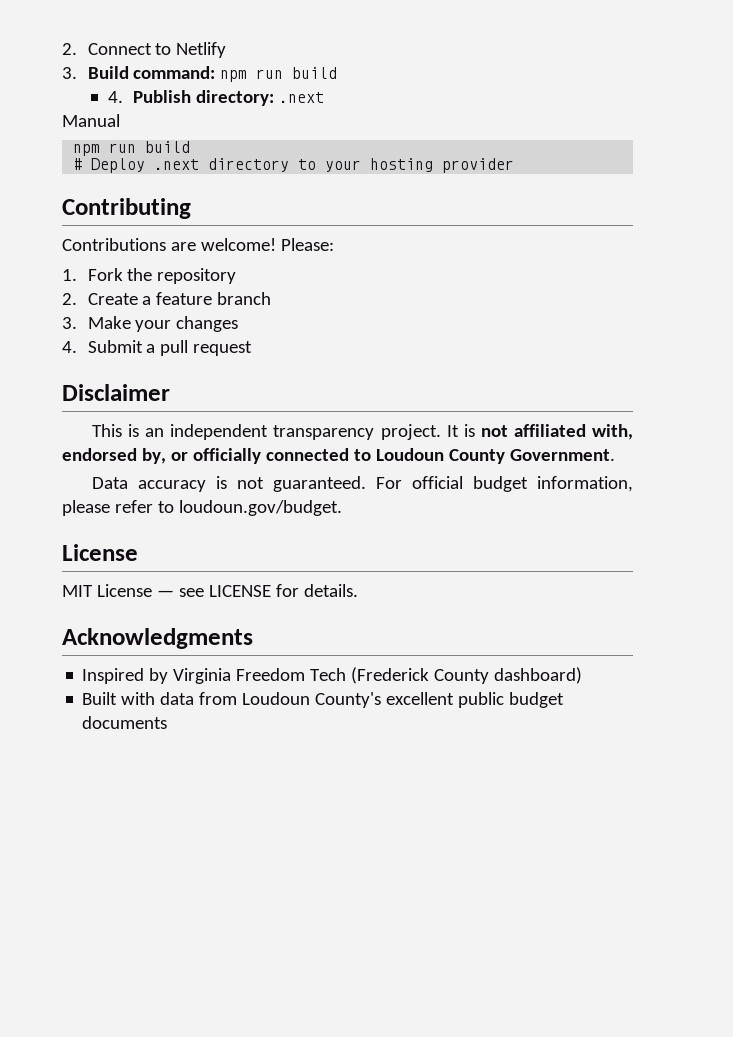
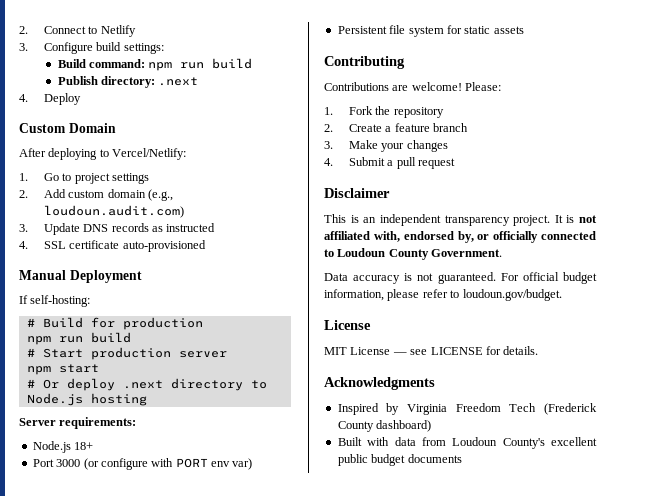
- 3. Build command: npm run build
+ 3. Configure build settings:
+ Build command: npm run build
- 4. Publish directory: .next
+ Publish directory: .next
- Manual
+ 4. Deploy
+ Custom Domain
+ After deploying to Vercel/Netlify:
+ 1. Go to project settings
+ 2. Add custom domain (e.g., loudoun.audit.com)
+ 3. Update DNS records as instructed
+ 4. SSL certificate auto-provisioned
+ Manual Deployment
+ If self-hosting:
+ # Build for production
  npm run build
- # Deploy .next directory to your hosting provider
+ # Start production server
+ npm start
+ # Or deploy .next directory to Node.js hosting
+ Server requirements:
+ Node.js 18+
+ Port 3000 (or configure with PORT env var)
+ Persistent file system for static assets

